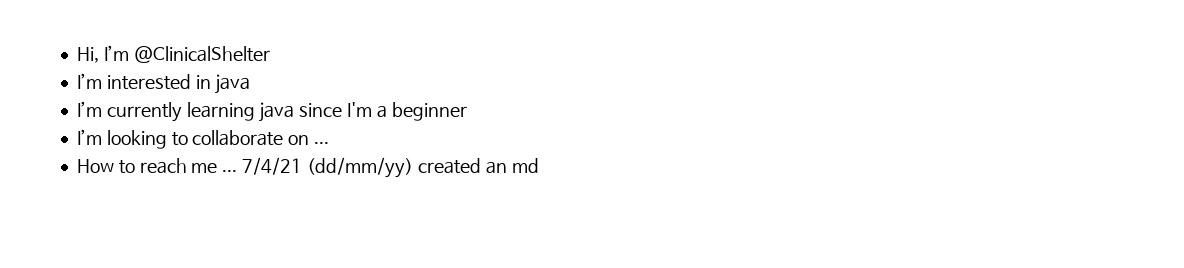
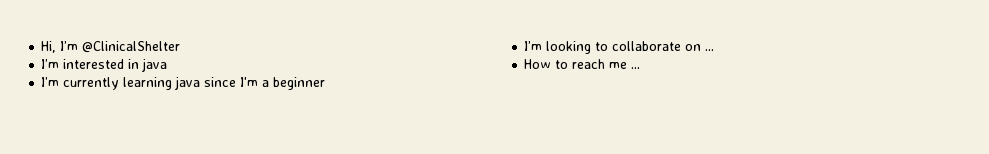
- 7/4/21 (dd/mm/yy) created an md

